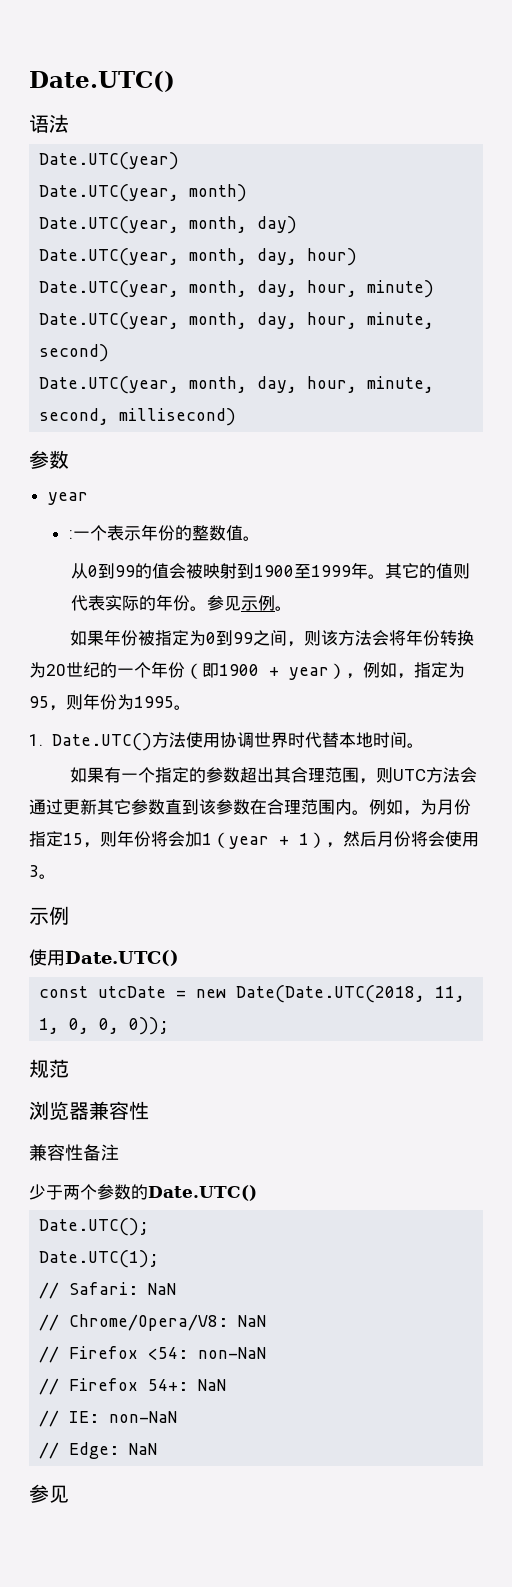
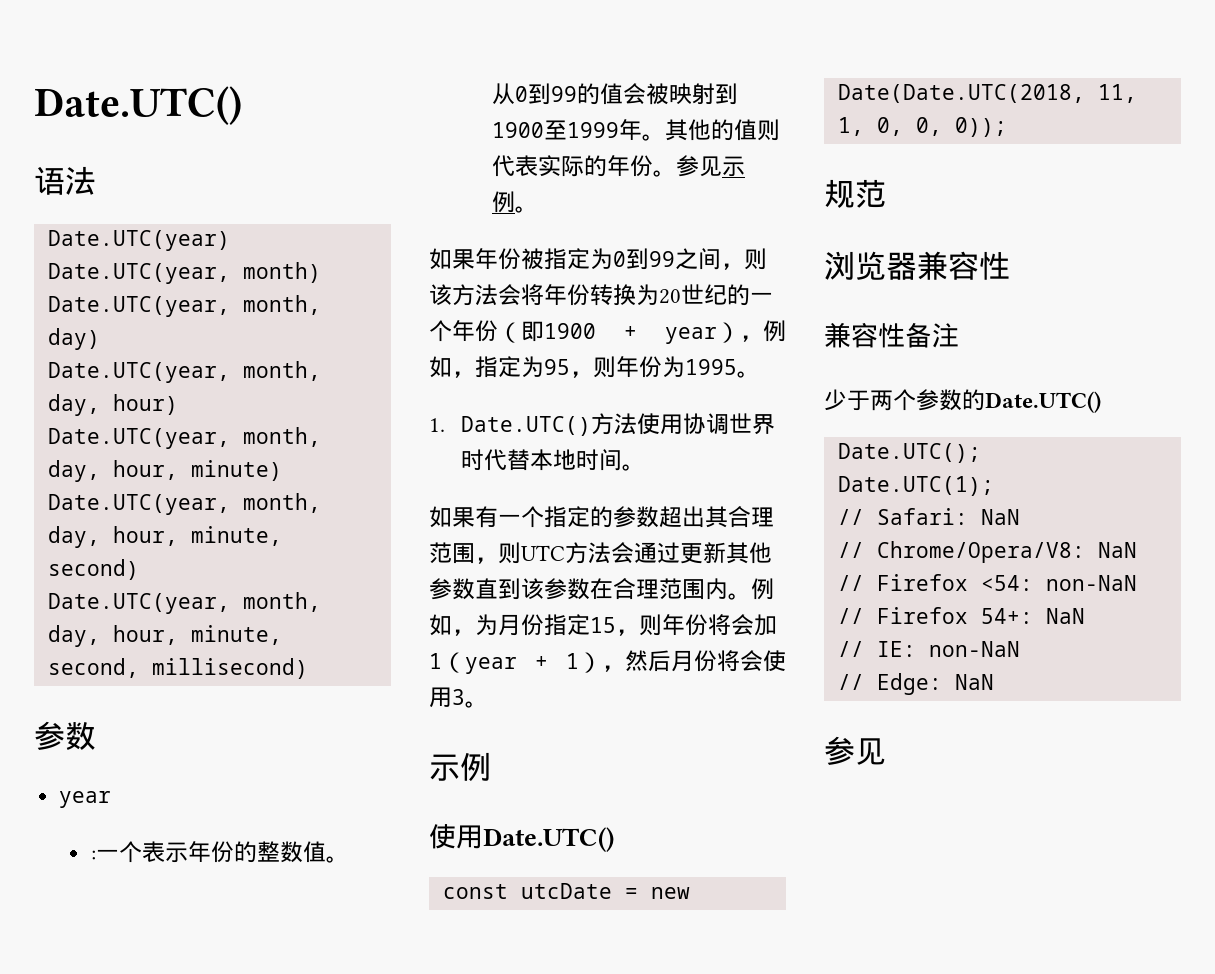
- 其它的值则代表实际的年份。
+ 其他的值则代表实际的年份。
- 如果有一个指定的参数超出其合理范围，则UTC方法会通过更新其它参数直到该参数在合理范围内。
+ 如果有一个指定的参数超出其合理范围，则UTC方法会通过更新其他参数直到该参数在合理范围内。

